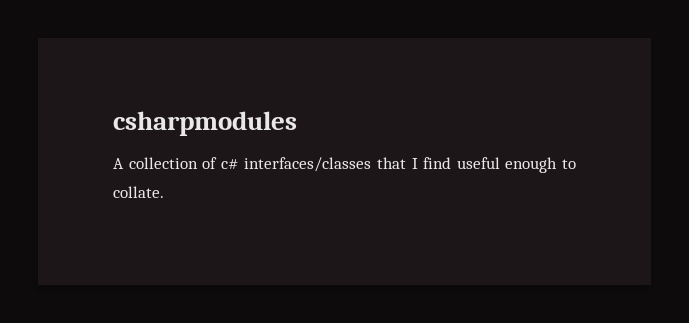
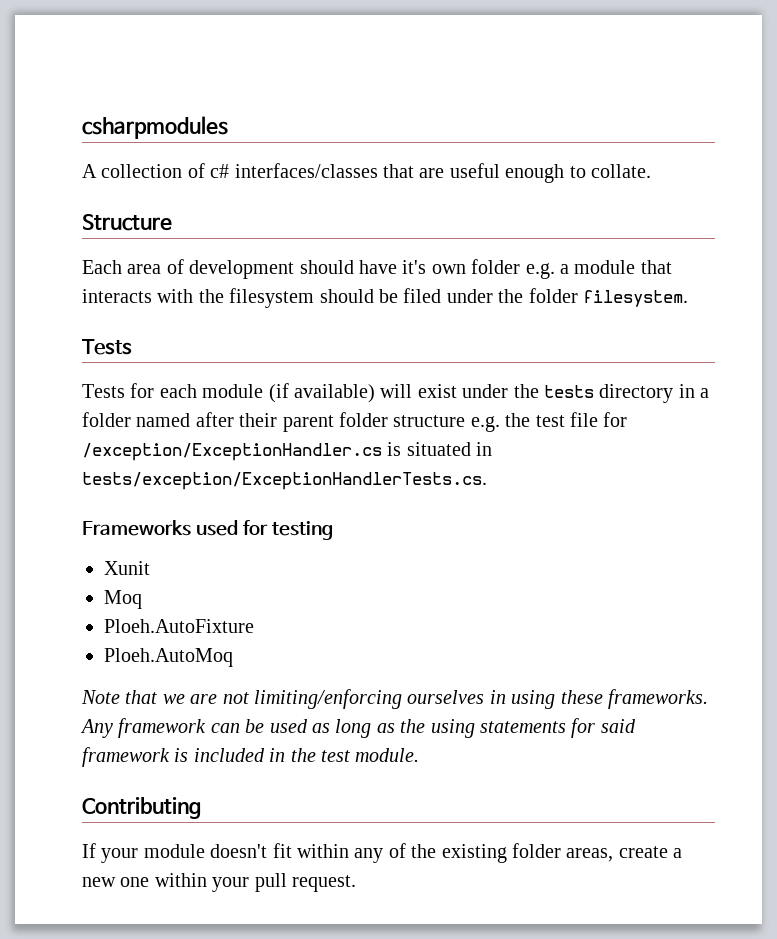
- A collection of c# interfaces/classes that I find useful enough to collate.
+ A collection of c# interfaces/classes that are useful enough to collate.
+ Structure
+ Each area of development should have it's own folder e.g. a module that interacts with the filesystem should be filed under the folder filesystem.
+ Tests
+ Tests for each module (if available) will exist under the tests directory in a folder named after their parent folder structure e.g. the test file for /exception/ExceptionHandler.cs is situated in tests/exception/ExceptionHandlerTests.cs.
+ Frameworks used for testing
+ Xunit
+ Moq
+ Ploeh.AutoFixture
+ Ploeh.AutoMoq
+ Note that we are not limiting/enforcing ourselves in using these frameworks. Any framework can be used as long as the using statements for said framework is included in the test module.
+ Contributing
+ If your module doesn't fit within any of the existing folder areas, create a new one within your pull request.

